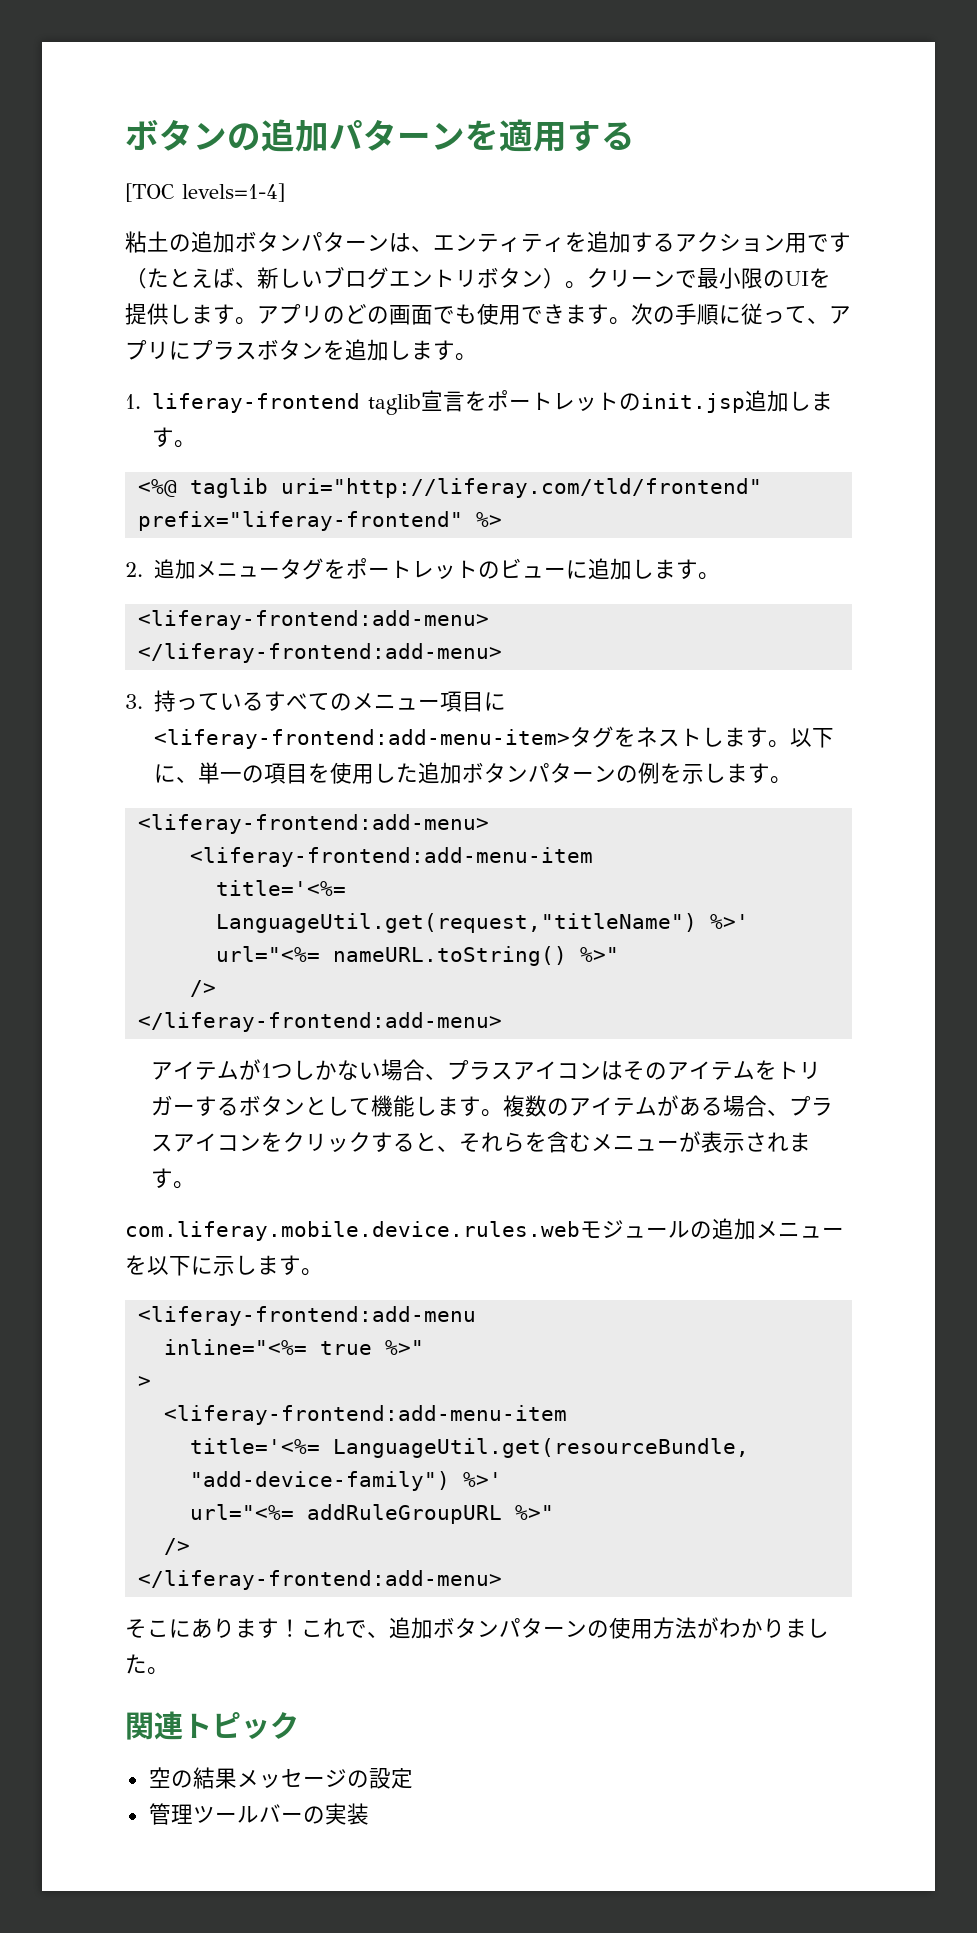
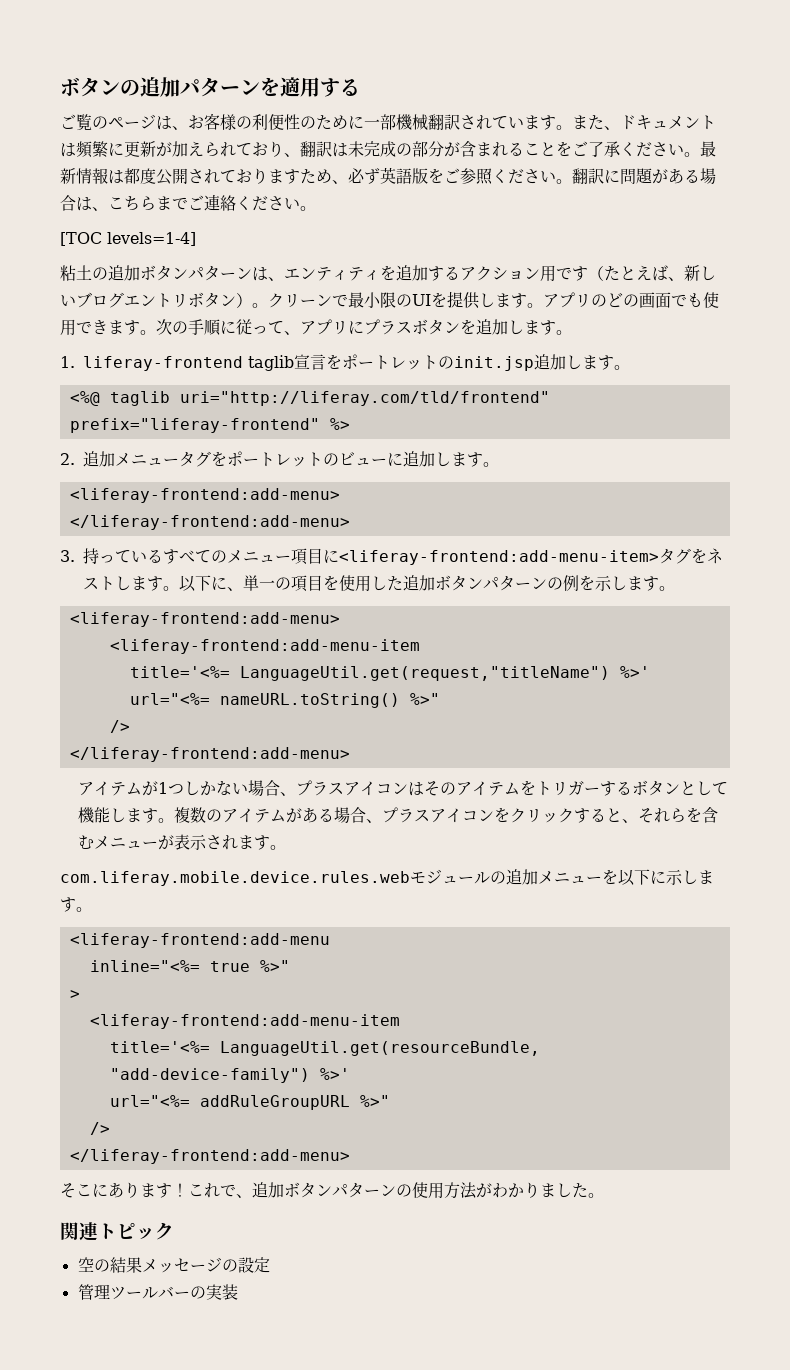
+ ご覧のページは、お客様の利便性のために一部機械翻訳されています。また、ドキュメントは頻繁に更新が加えられており、翻訳は未完成の部分が含まれることをご了承ください。最新情報は都度公開されておりますため、必ず英語版をご参照ください。翻訳に問題がある場合は、こちらまでご連絡ください。

